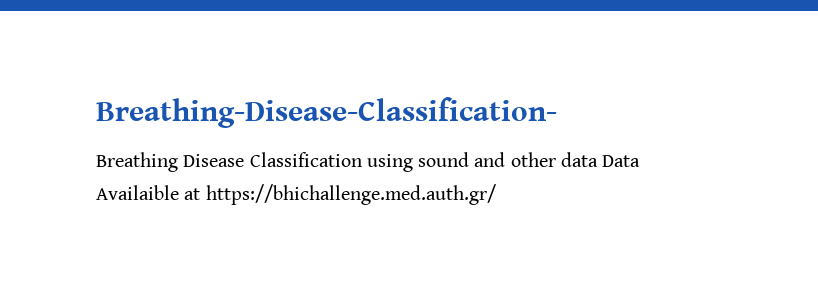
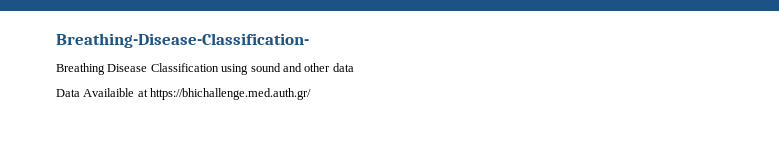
- Breathing Disease Classification using sound and other data Data Availaible at https://bhichallenge.med.auth.gr/
+ Breathing Disease Classification using sound and other data
+ Data Availaible at https://bhichallenge.med.auth.gr/

